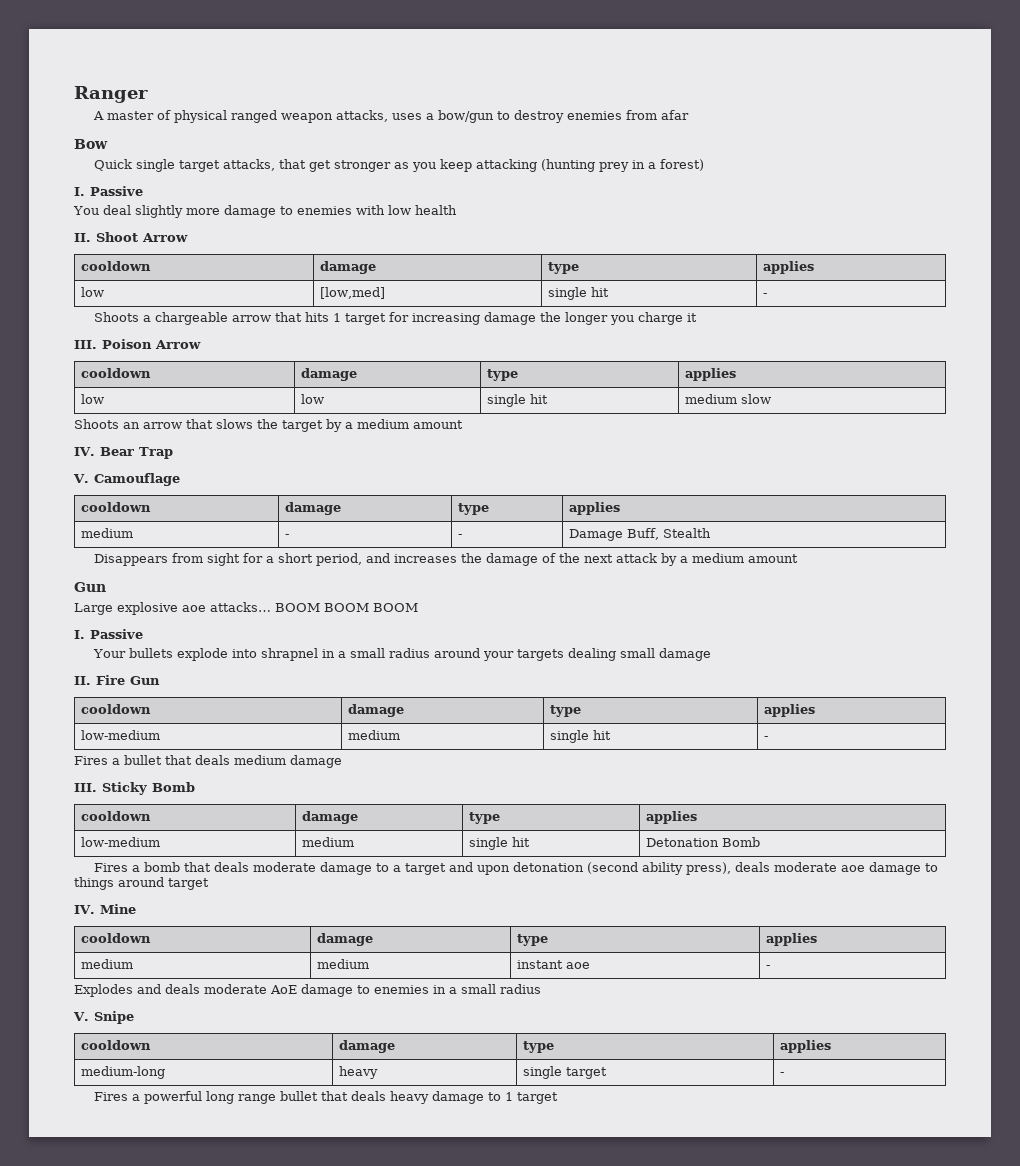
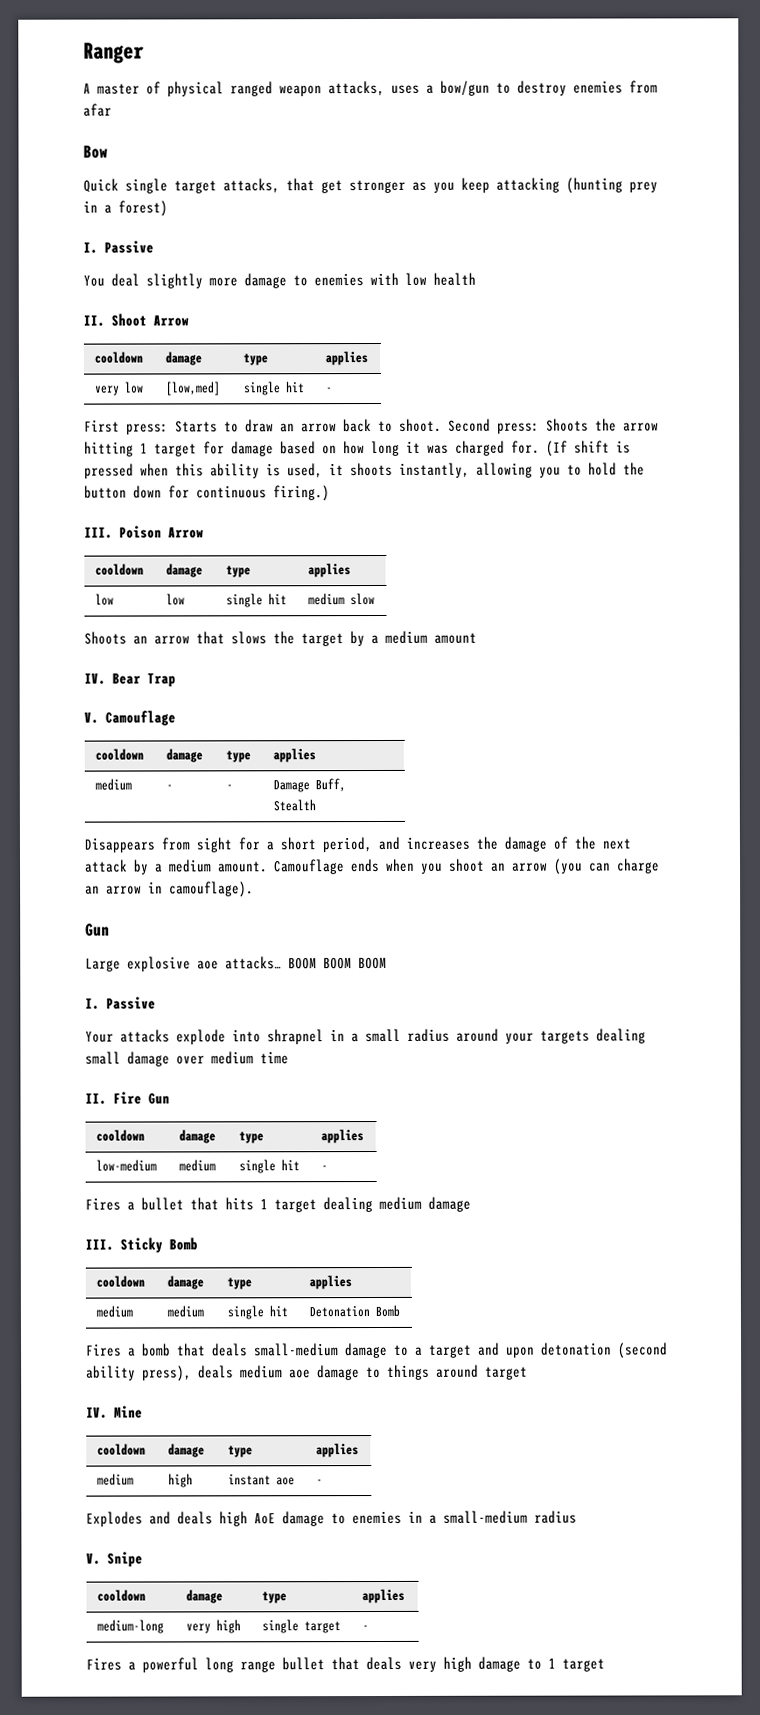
- low | [low,med] | single hit | -
+ very low | [low,med] | single hit | -
- Shoots a chargeable arrow that hits 1 target for increasing damage the longer you charge it
+ First press: Starts to draw an arrow back to shoot. Second press: Shoots the arrow hitting 1 target for damage based on how long it was charged for. (If shift is pressed when this ability is used, it shoots instantly, allowing you to hold the button down for continuous firing.)
- Disappears from sight for a short period, and increases the damage of the next attack by a medium amount
+ Disappears from sight for a short period, and increases the damage of the next attack by a medium amount. Camouflage ends when you shoot an arrow (you can charge an arrow in camouflage).
- Your bullets explode into shrapnel in a small radius around your targets dealing small damage
+ Your attacks explode into shrapnel in a small radius around your targets dealing small damage over medium time
- Fires a bullet that deals medium damage
+ Fires a bullet that hits 1 target dealing medium damage
- low-medium | medium | single hit | Detonation Bomb
+ medium | medium | single hit | Detonation Bomb
- Fires a bomb that deals moderate damage to a target and upon detonation (second ability press), deals moderate aoe damage to things around target
+ Fires a bomb that deals small-medium damage to a target and upon detonation (second ability press), deals medium aoe damage to things around target
- medium | medium | instant aoe | -
+ medium | high | instant aoe | -
- Explodes and deals moderate AoE damage to enemies in a small radius
+ Explodes and deals high AoE damage to enemies in a small-medium radius
- medium-long | heavy | single target | -
+ medium-long | very high | single target | -
- Fires a powerful long range bullet that deals heavy damage to 1 target
+ Fires a powerful long range bullet that deals very high damage to 1 target

